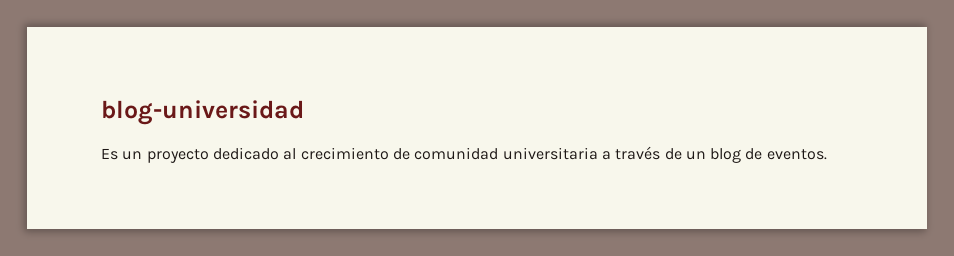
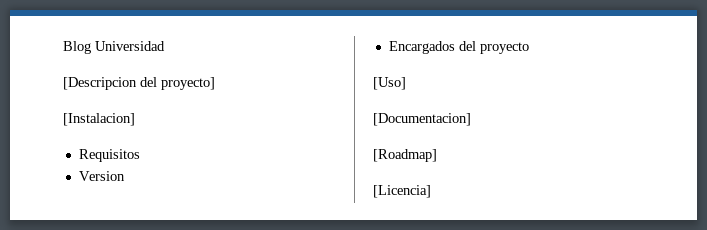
- blog-universidad
- Es un proyecto dedicado al crecimiento de comunidad universitaria a través de un blog de eventos.
+ Blog Universidad
+ [Descripcion del proyecto]
+ [Instalacion]
+ Requisitos
+ Version
+ Encargados del proyecto
+ [Uso]
+ [Documentacion]
+ [Roadmap]
+ [Licencia]

